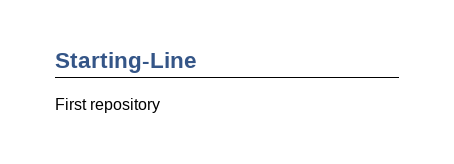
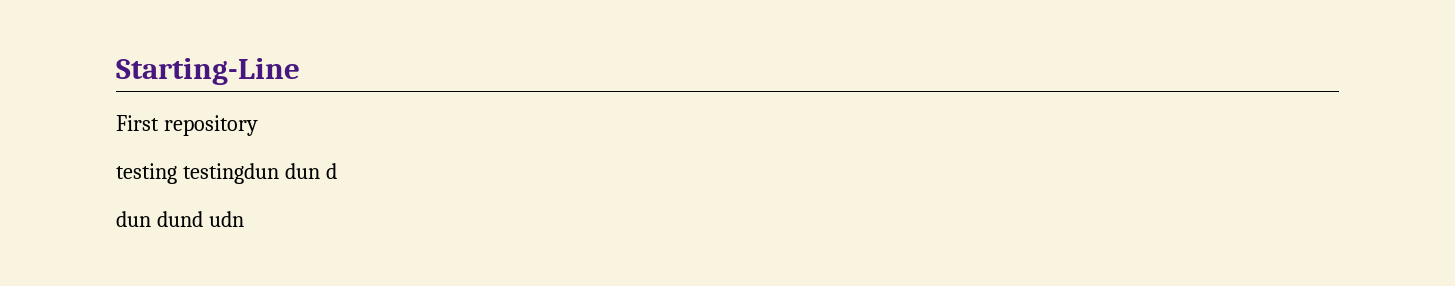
+ testing testingdun dun d
+ dun dund udn

